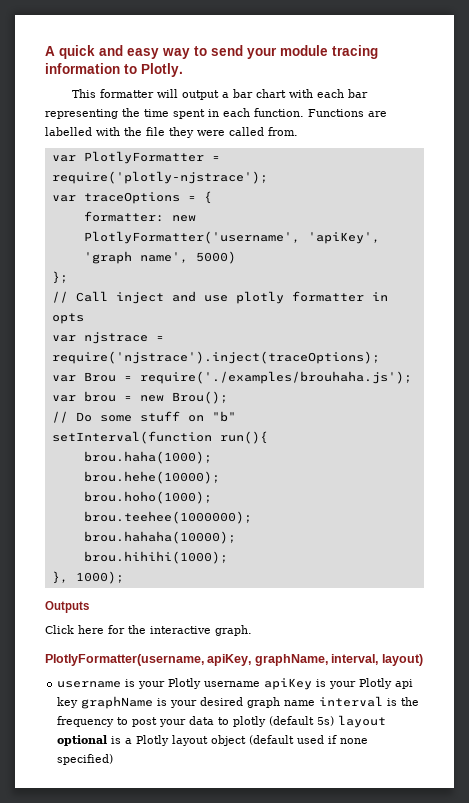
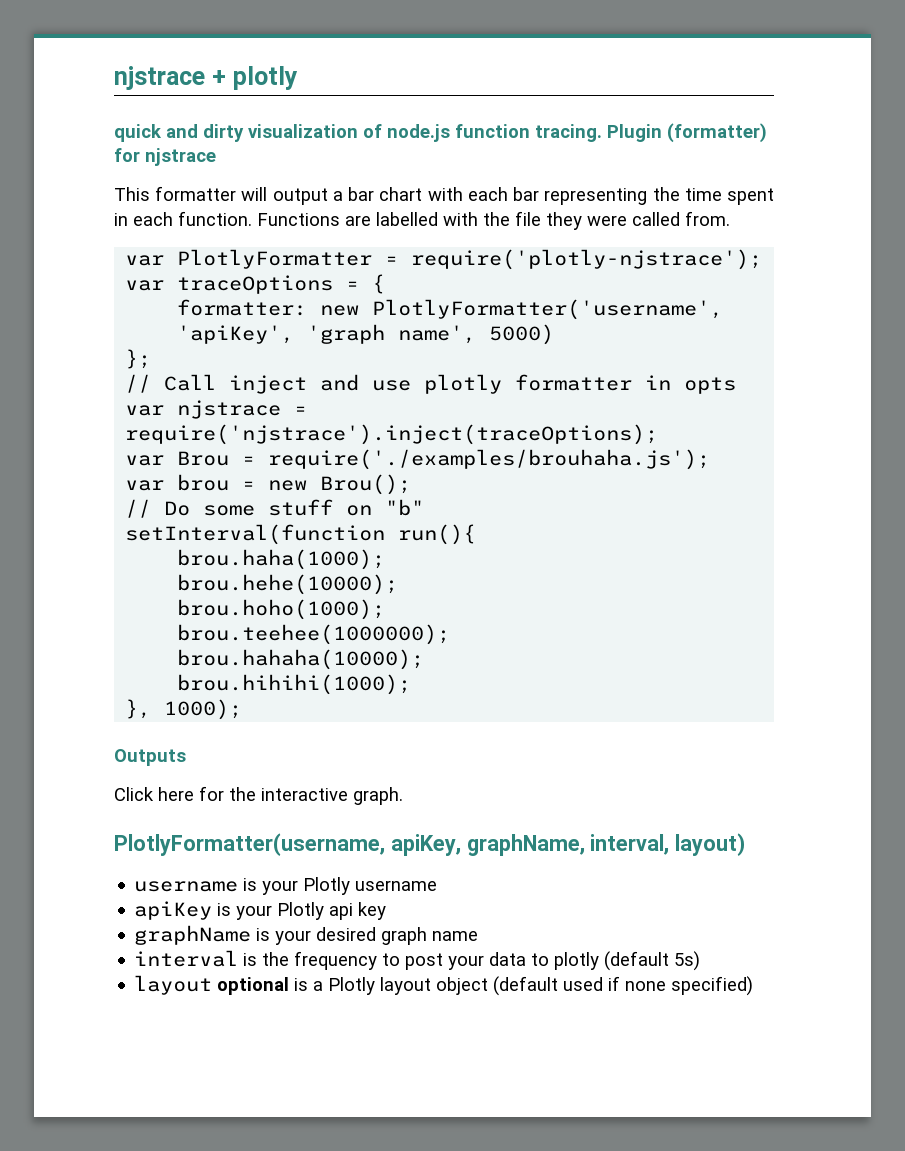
- A quick and easy way to send your module tracing information to Plotly.
+ njstrace + plotly
+ quick and dirty visualization of node.js function tracing. Plugin (formatter) for njstrace
- username is your Plotly username apiKey is your Plotly api key graphName is your desired graph name interval is the frequency to post your data to plotly (default 5s) layout optional is a Plotly layout object (default used if none specified)
+ username is your Plotly username
+ apiKey is your Plotly api key
+ graphName is your desired graph name
+ interval is the frequency to post your data to plotly (default 5s)
+ layout optional is a Plotly layout object (default used if none specified)

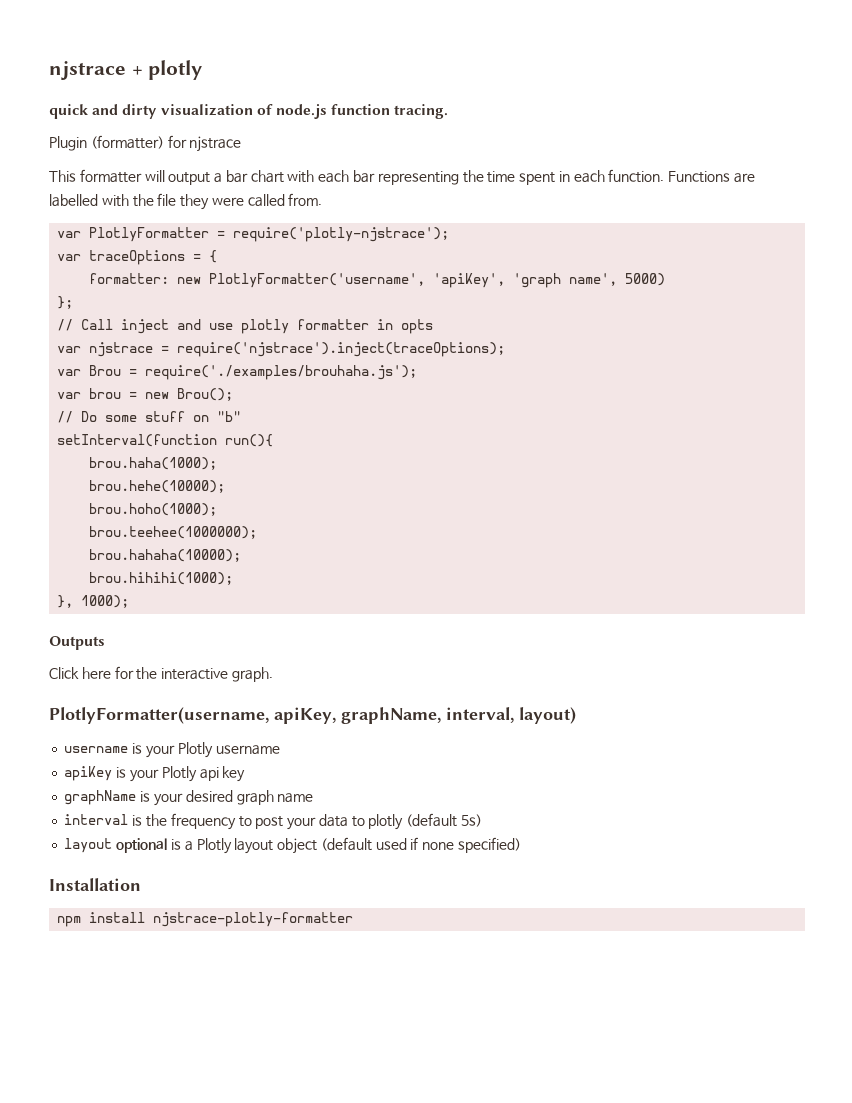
- quick and dirty visualization of node.js function tracing. Plugin (formatter) for njstrace
+ quick and dirty visualization of node.js function tracing.
+ Plugin (formatter) for njstrace
+ Installation
+ npm install njstrace-plotly-formatter

